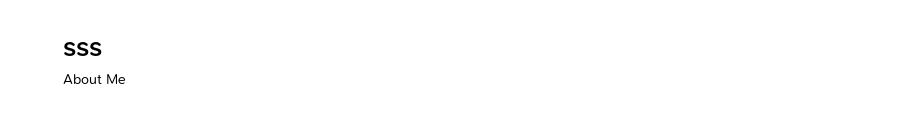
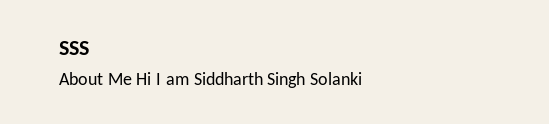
- About Me
+ About Me Hi I am Siddharth Singh Solanki

